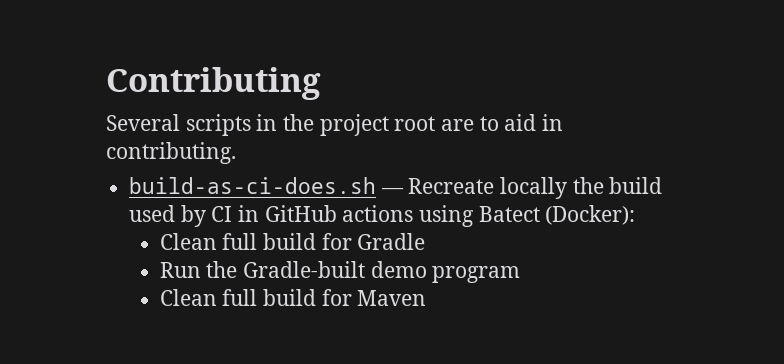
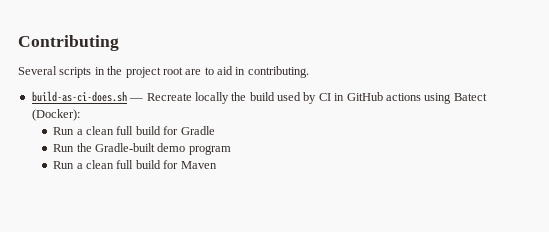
- Clean full build for Gradle
+ Run a clean full build for Gradle
- Clean full build for Maven
+ Run a clean full build for Maven

